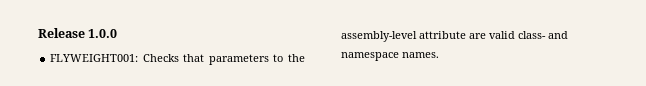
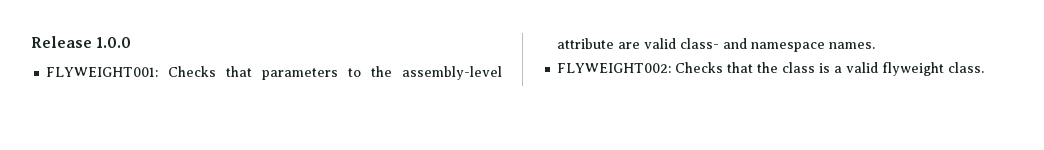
+ FLYWEIGHT002: Checks that the class is a valid flyweight class.

